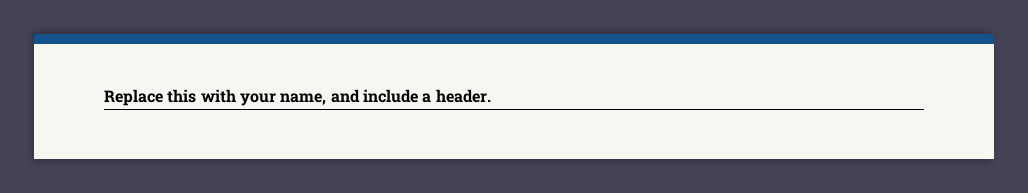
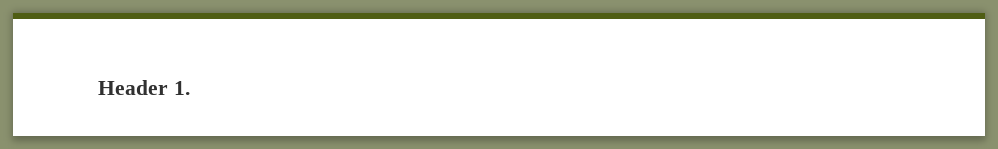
- Replace this with your name, and include a header.
+ Header 1.

